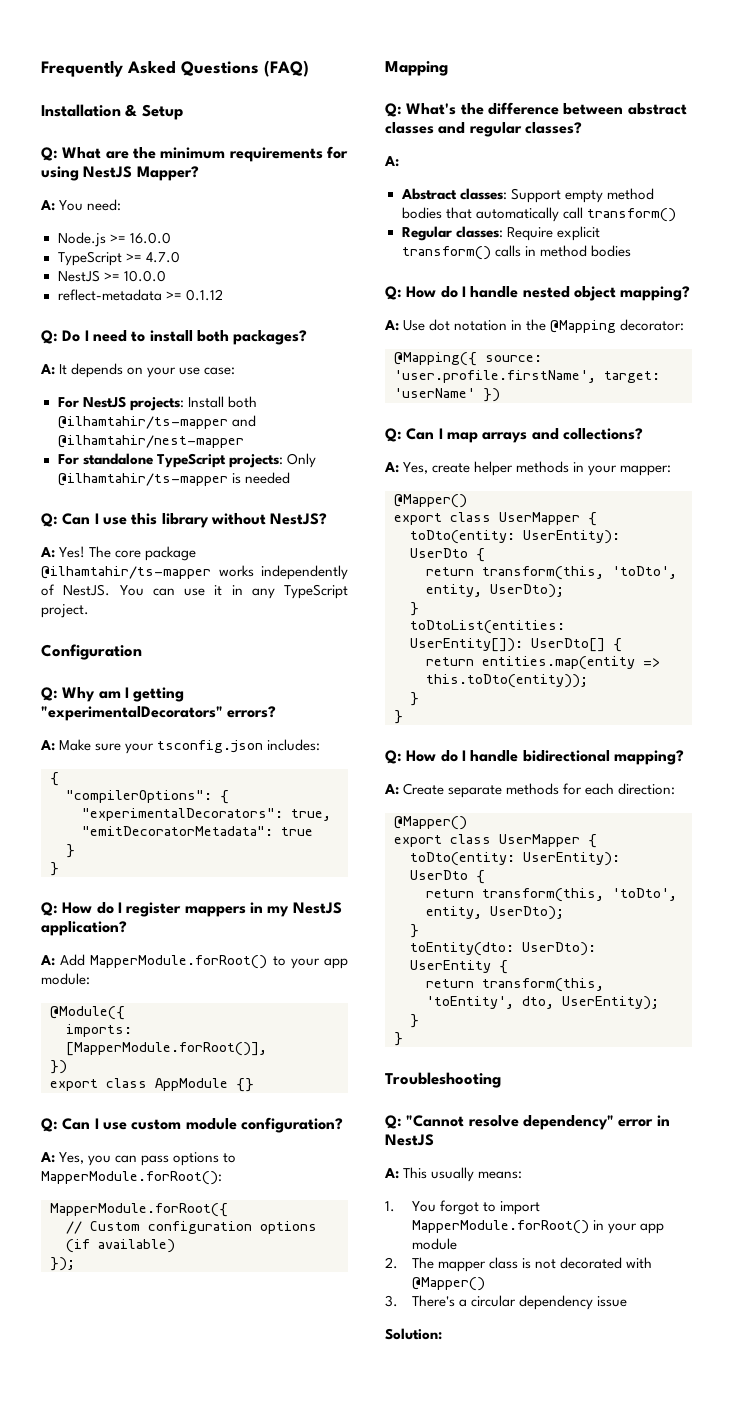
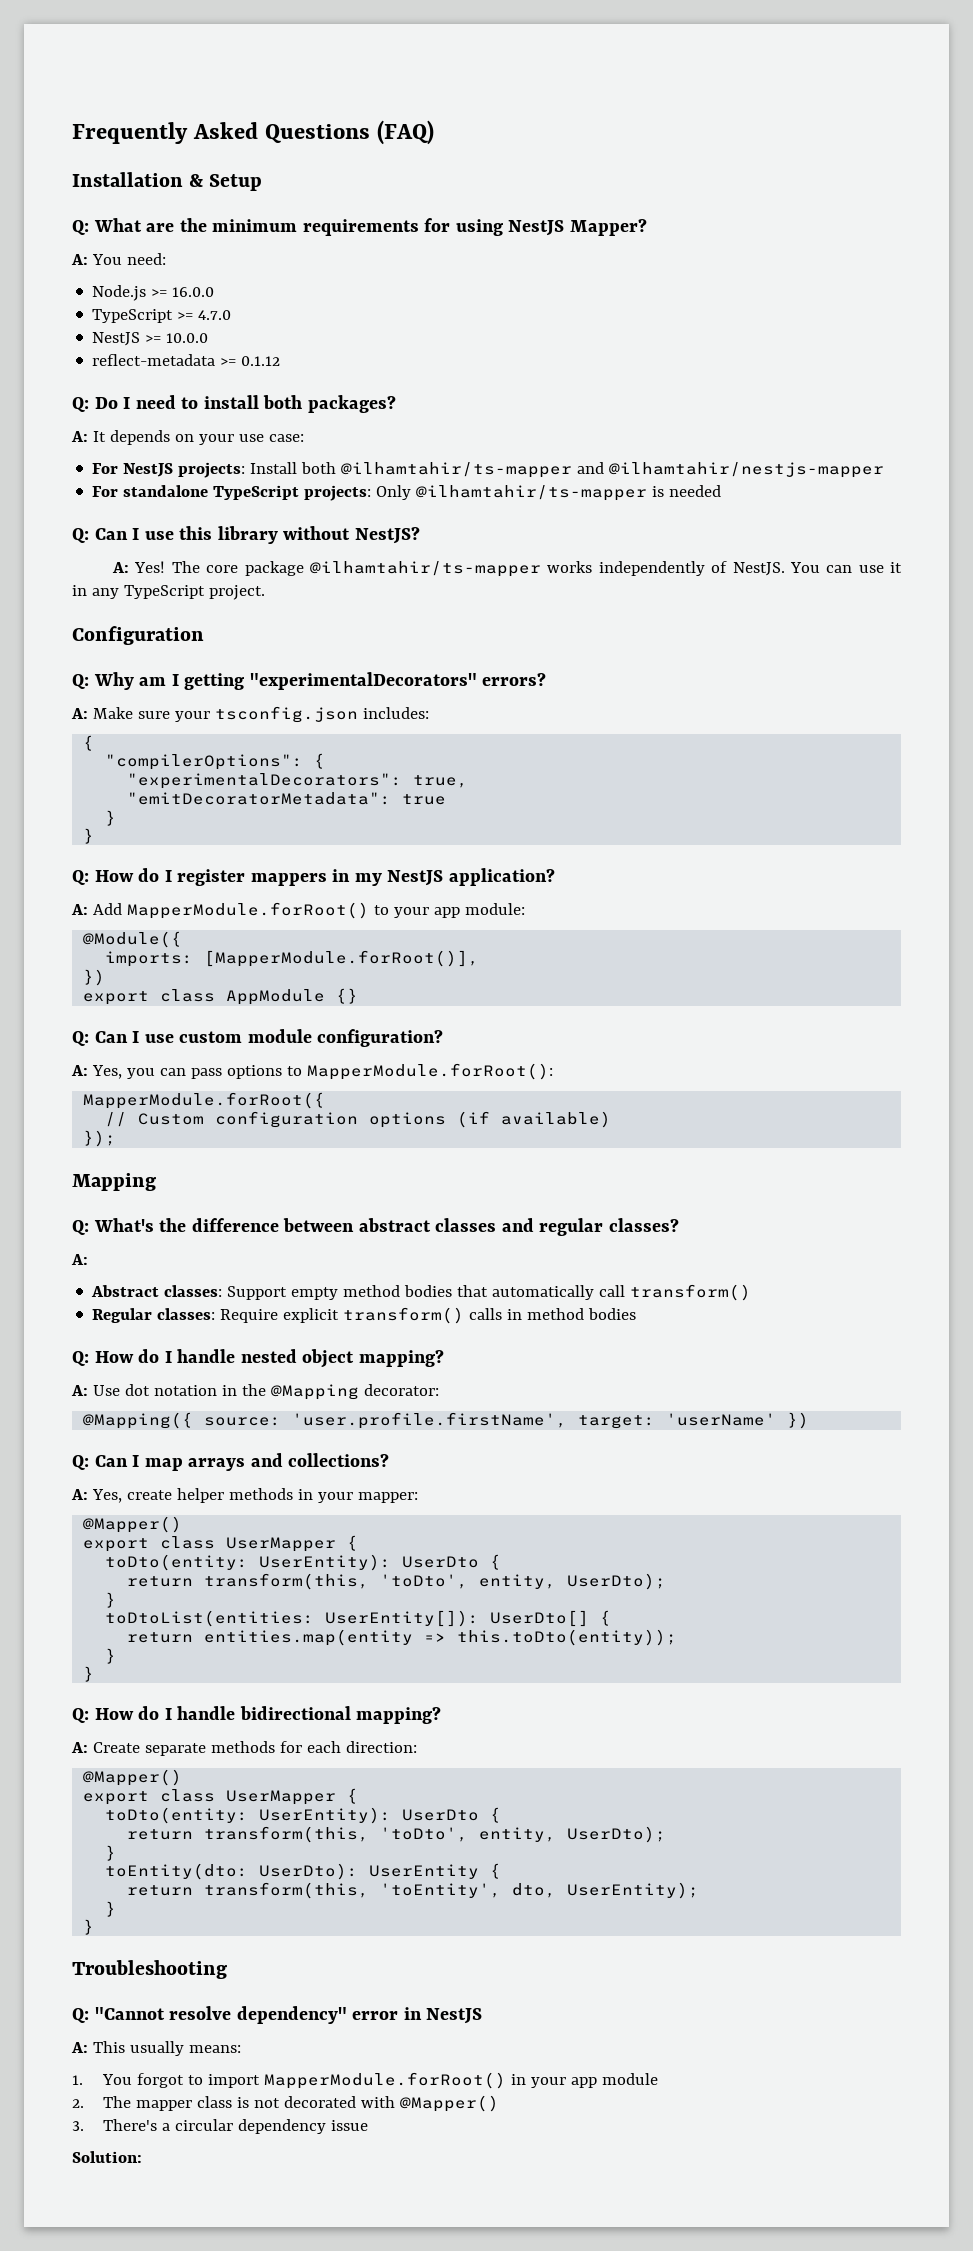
- For NestJS projects: Install both @ilhamtahir/ts-mapper and @ilhamtahir/nest-mapper
+ For NestJS projects: Install both @ilhamtahir/ts-mapper and @ilhamtahir/nestjs-mapper

